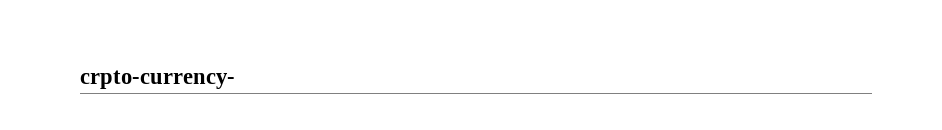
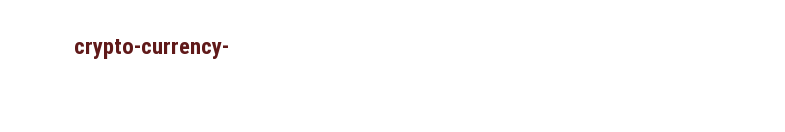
- crpto-currency-
+ crypto-currency-

